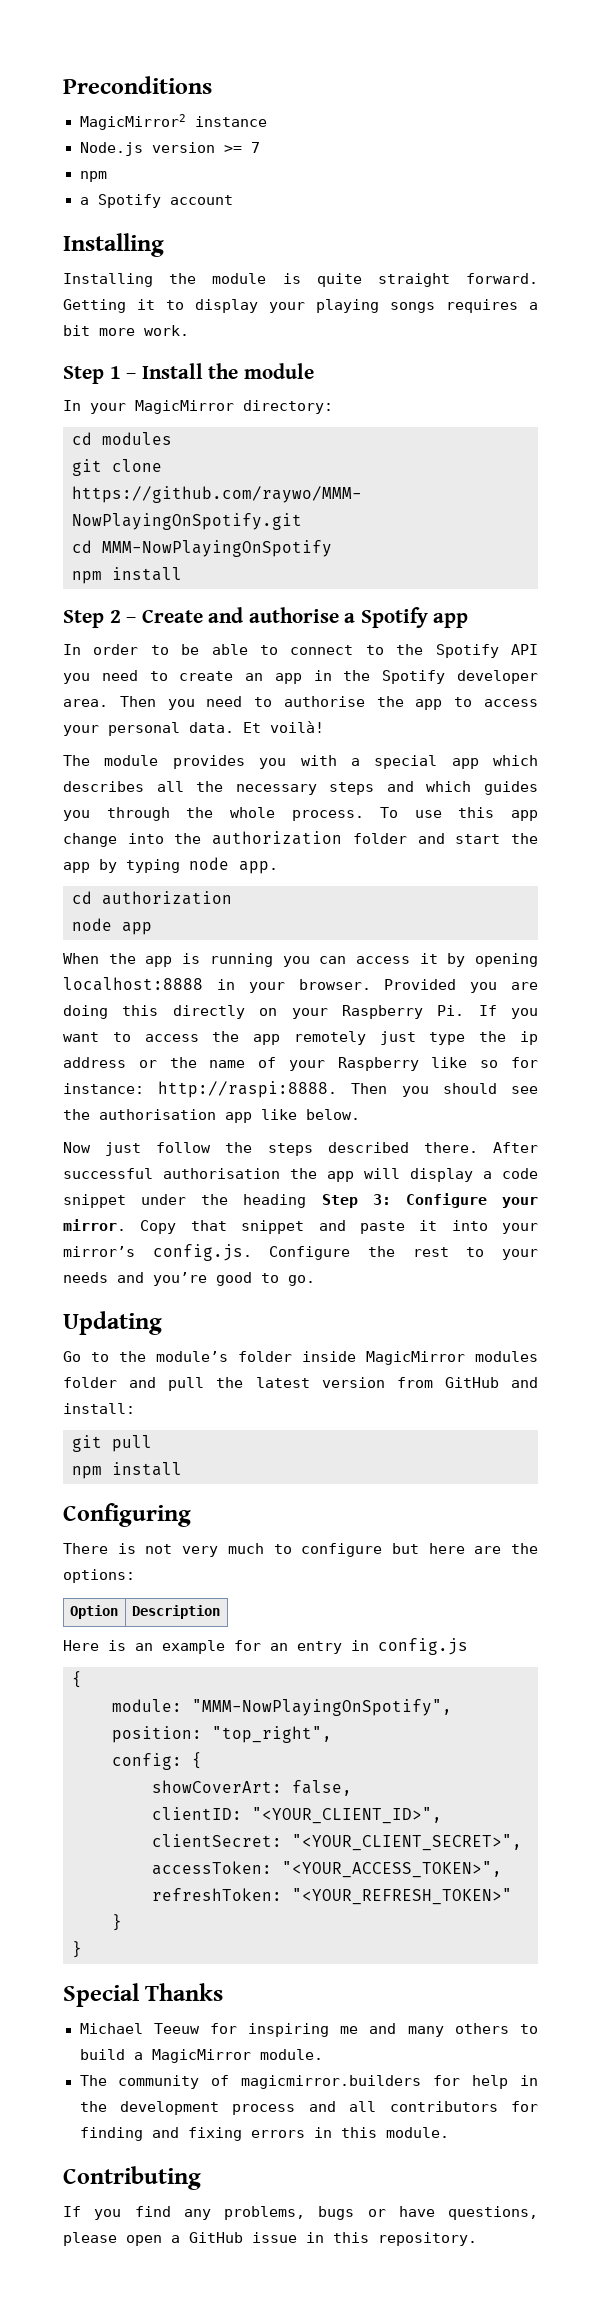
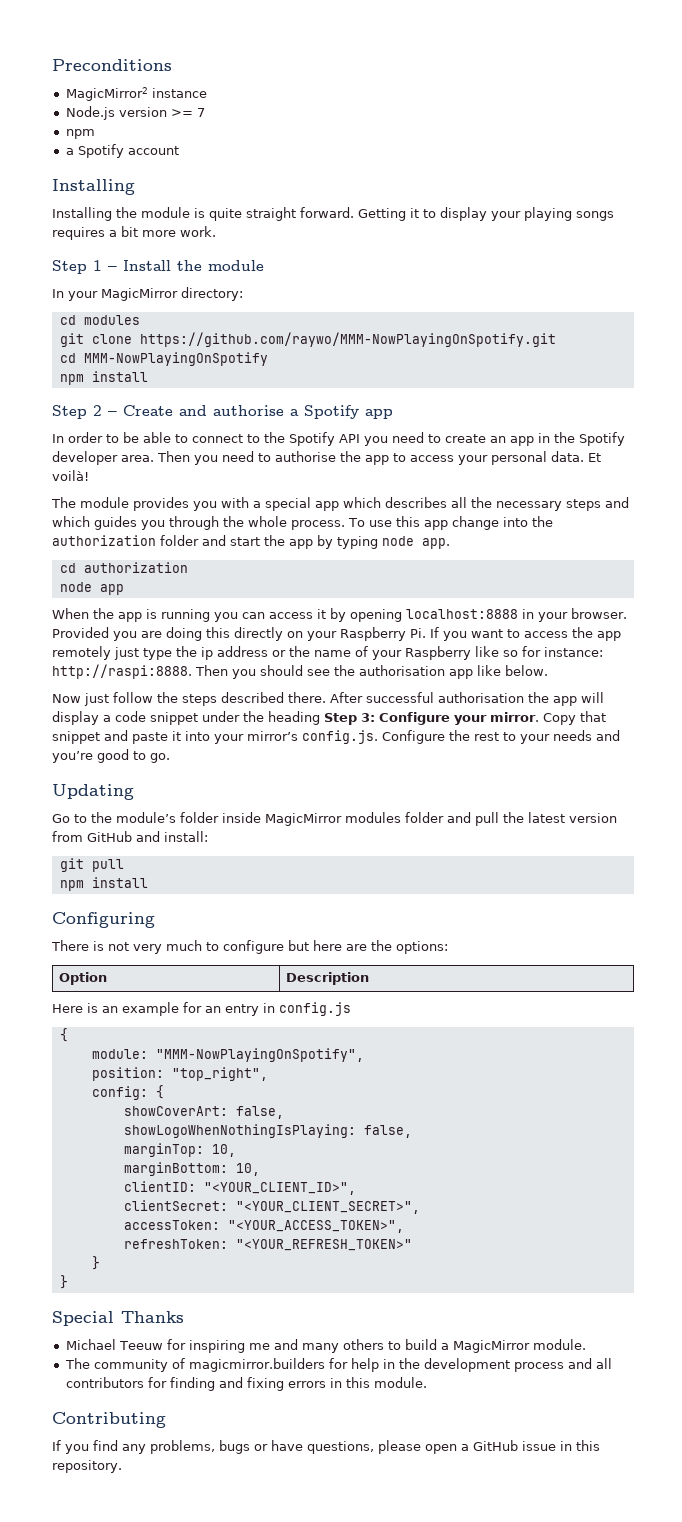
+ showLogoWhenNothingIsPlaying: false,
+ marginTop: 10,
+ marginBottom: 10,

